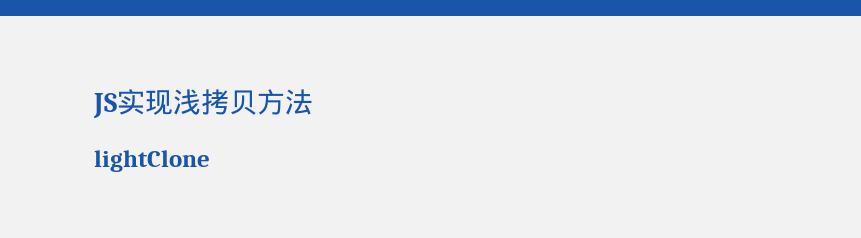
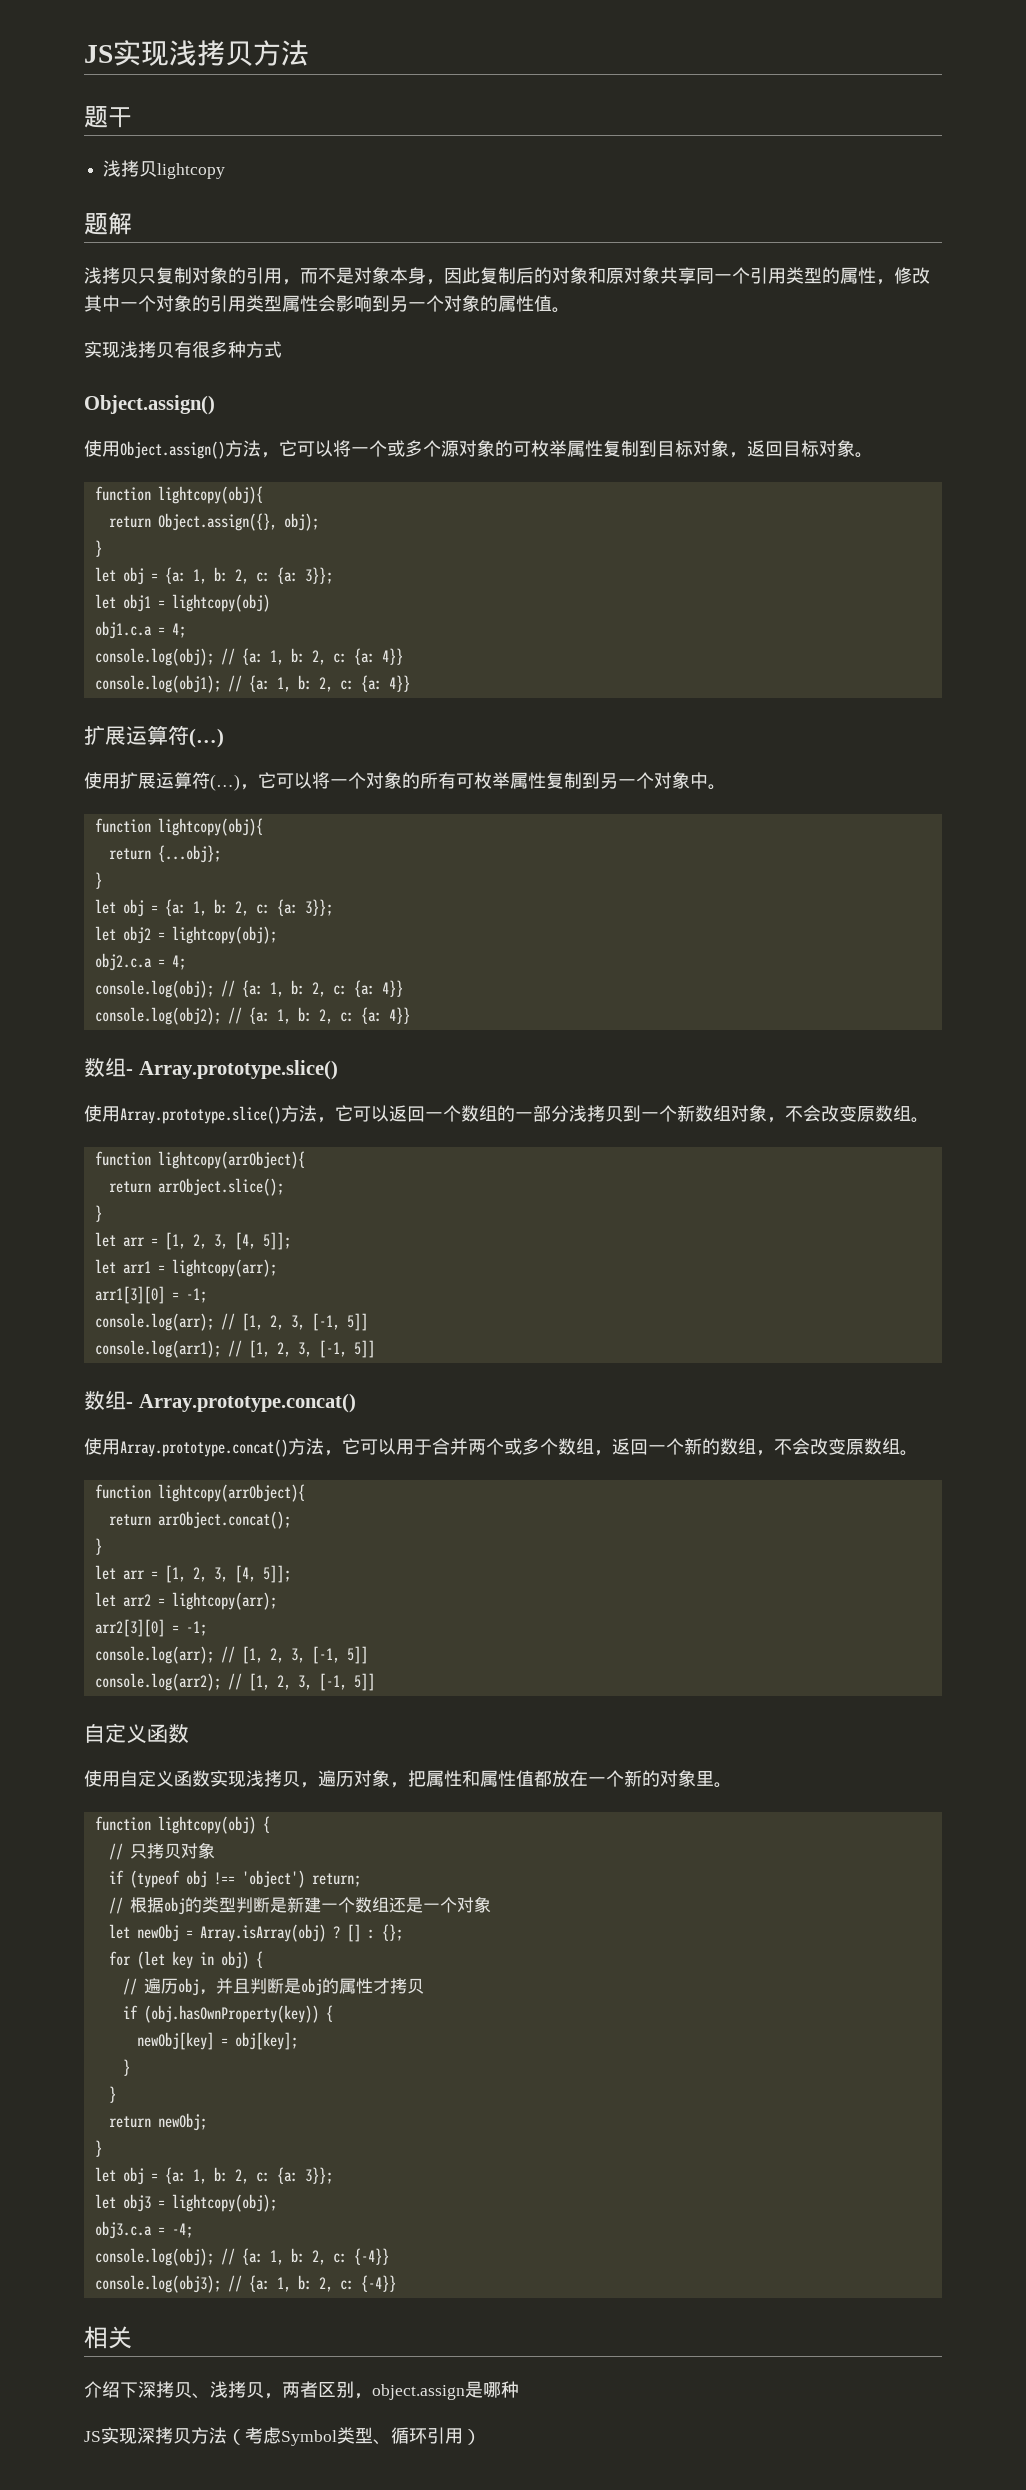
- lightClone
+ 题干
+ 浅拷贝lightcopy
+ 题解
+ 浅拷贝只复制对象的引用，而不是对象本身，因此复制后的对象和原对象共享同一个引用类型的属性，修改其中一个对象的引用类型属性会影响到另一个对象的属性值。
+ 实现浅拷贝有很多种方式
+ Object.assign()
+ 使用Object.assign()方法，它可以将一个或多个源对象的可枚举属性复制到目标对象，返回目标对象。
+ function lightcopy(obj){
+ return Object.assign({}, obj);
+ }
+ let obj = {a: 1, b: 2, c: {a: 3}};
+ let obj1 = lightcopy(obj)
+ obj1.c.a = 4;
+ console.log(obj); // {a: 1, b: 2, c: {a: 4}}
+ console.log(obj1); // {a: 1, b: 2, c: {a: 4}}
+ 扩展运算符(…)
+ 使用扩展运算符(…)，它可以将一个对象的所有可枚举属性复制到另一个对象中。
+ function lightcopy(obj){
+ return {...obj};
+ }
+ let obj = {a: 1, b: 2, c: {a: 3}};
+ let obj2 = lightcopy(obj);
+ obj2.c.a = 4;
+ console.log(obj); // {a: 1, b: 2, c: {a: 4}}
+ console.log(obj2); // {a: 1, b: 2, c: {a: 4}}
+ 数组- Array.prototype.slice()
+ 使用Array.prototype.slice()方法，它可以返回一个数组的一部分浅拷贝到一个新数组对象，不会改变原数组。
+ function lightcopy(arrObject){
+ return arrObject.slice();
+ }
+ let arr = [1, 2, 3, [4, 5]];
+ let arr1 = lightcopy(arr);
+ arr1[3][0] = -1;
+ console.log(arr); // [1, 2, 3, [-1, 5]]
+ console.log(arr1); // [1, 2, 3, [-1, 5]]
+ 数组- Array.prototype.concat()
+ 使用Array.prototype.concat()方法，它可以用于合并两个或多个数组，返回一个新的数组，不会改变原数组。
+ function lightcopy(arrObject){
+ return arrObject.concat();
+ }
+ let arr = [1, 2, 3, [4, 5]];
+ let arr2 = lightcopy(arr);
+ arr2[3][0] = -1;
+ console.log(arr); // [1, 2, 3, [-1, 5]]
+ console.log(arr2); // [1, 2, 3, [-1, 5]]
+ 自定义函数
+ 使用自定义函数实现浅拷贝，遍历对象，把属性和属性值都放在一个新的对象里。
+ function lightcopy(obj) {
+ // 只拷贝对象
+ if (typeof obj !== 'object') return;
+ // 根据obj的类型判断是新建一个数组还是一个对象
+ let newObj = Array.isArray(obj) ? [] : {};
+ for (let key in obj) {
+ // 遍历obj，并且判断是obj的属性才拷贝
+ if (obj.hasOwnProperty(key)) {
+ newObj[key] = obj[key];
+ }
+ }
+ return newObj;
+ }
+ let obj = {a: 1, b: 2, c: {a: 3}};
+ let obj3 = lightcopy(obj);
+ obj3.c.a = -4;
+ console.log(obj); // {a: 1, b: 2, c: {-4}}
+ console.log(obj3); // {a: 1, b: 2, c: {-4}}
+ 相关
+ 介绍下深拷贝、浅拷贝，两者区别，object.assign是哪种
+ JS实现深拷贝方法（考虑Symbol类型、循环引用）

